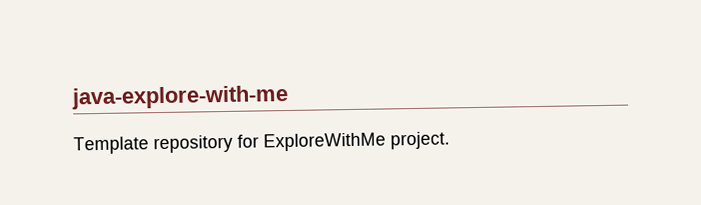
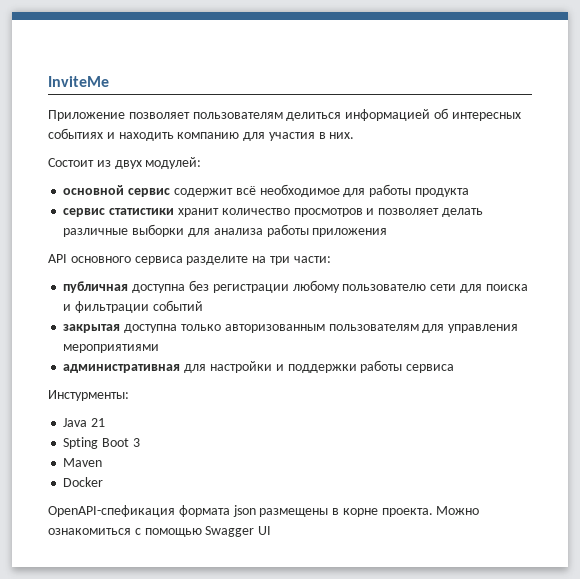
- java-explore-with-me
- Template repository for ExploreWithMe project.
+ InviteMe
+ Приложение позволяет пользователям делиться информацией об интересных событиях и находить компанию для участия в них.
+ Состоит из двух модулей:
+ основной сервис содержит всё необходимое для работы продукта
+ сервис статистики хранит количество просмотров и позволяет делать различные выборки для анализа работы приложения
+ API основного сервиса разделите на три части:
+ публичная доступна без регистрации любому пользователю сети для поиска и фильтрации событий
+ закрытая доступна только авторизованным пользователям для управления мероприятиями
+ административная для настройки и поддержки работы сервиса
+ Инстурменты:
+ Java 21
+ Spting Boot 3
+ Maven
+ Docker
+ OpenAPI-спефикация формата json размещены в корне проекта. Можно ознакомиться с помощью Swagger UI

